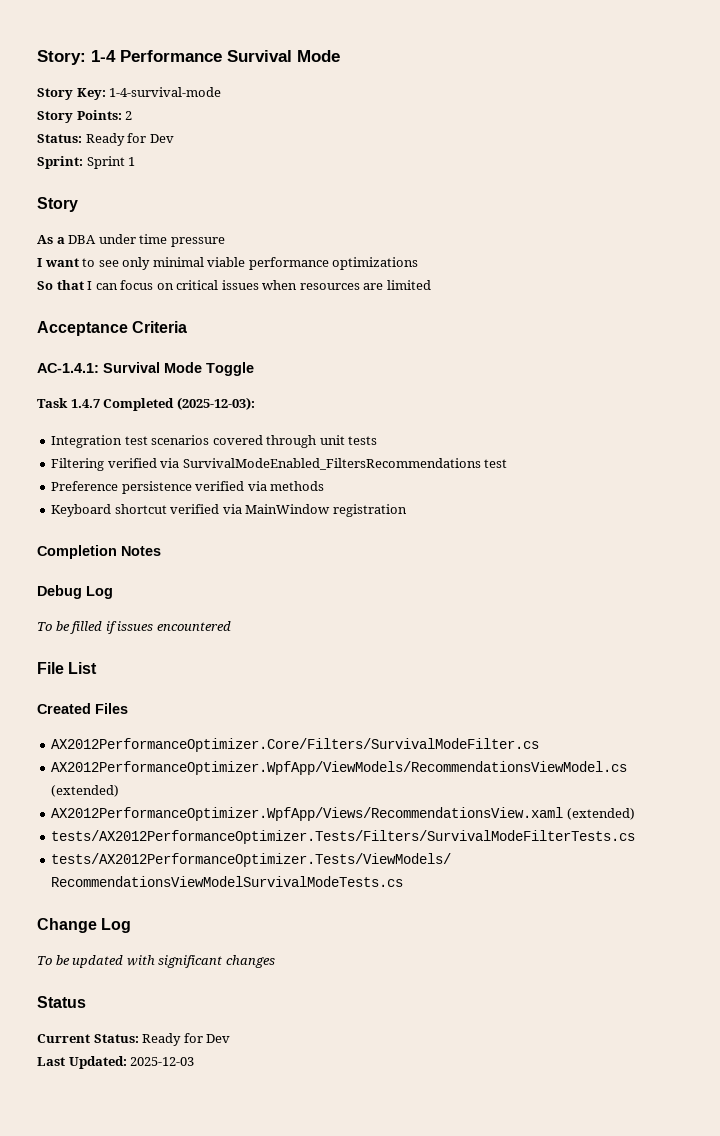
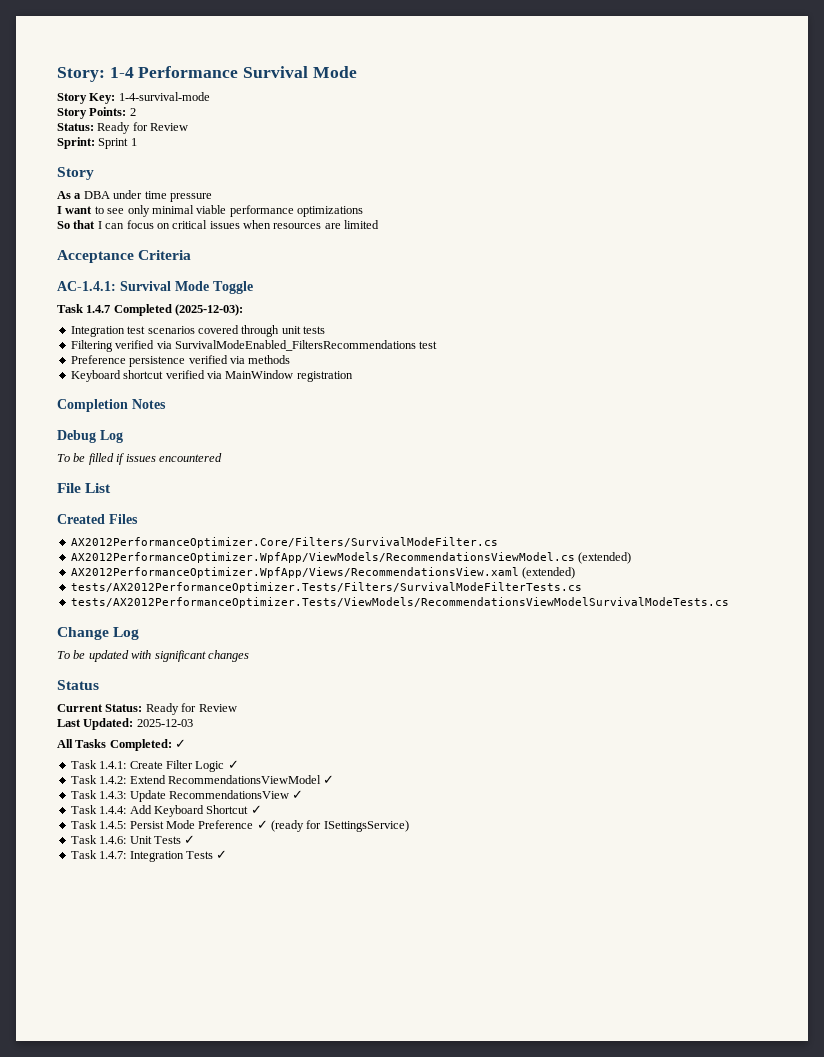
  Story Points: 2
- Status: Ready for Dev
+ Status: Ready for Review
- Current Status: Ready for Dev
+ Current Status: Ready for Review
+ All Tasks Completed: ✓
+ Task 1.4.1: Create Filter Logic ✓
+ Task 1.4.2: Extend RecommendationsViewModel ✓
+ Task 1.4.3: Update RecommendationsView ✓
+ Task 1.4.4: Add Keyboard Shortcut ✓
+ Task 1.4.5: Persist Mode Preference ✓ (ready for ISettingsService)
+ Task 1.4.6: Unit Tests ✓
+ Task 1.4.7: Integration Tests ✓

